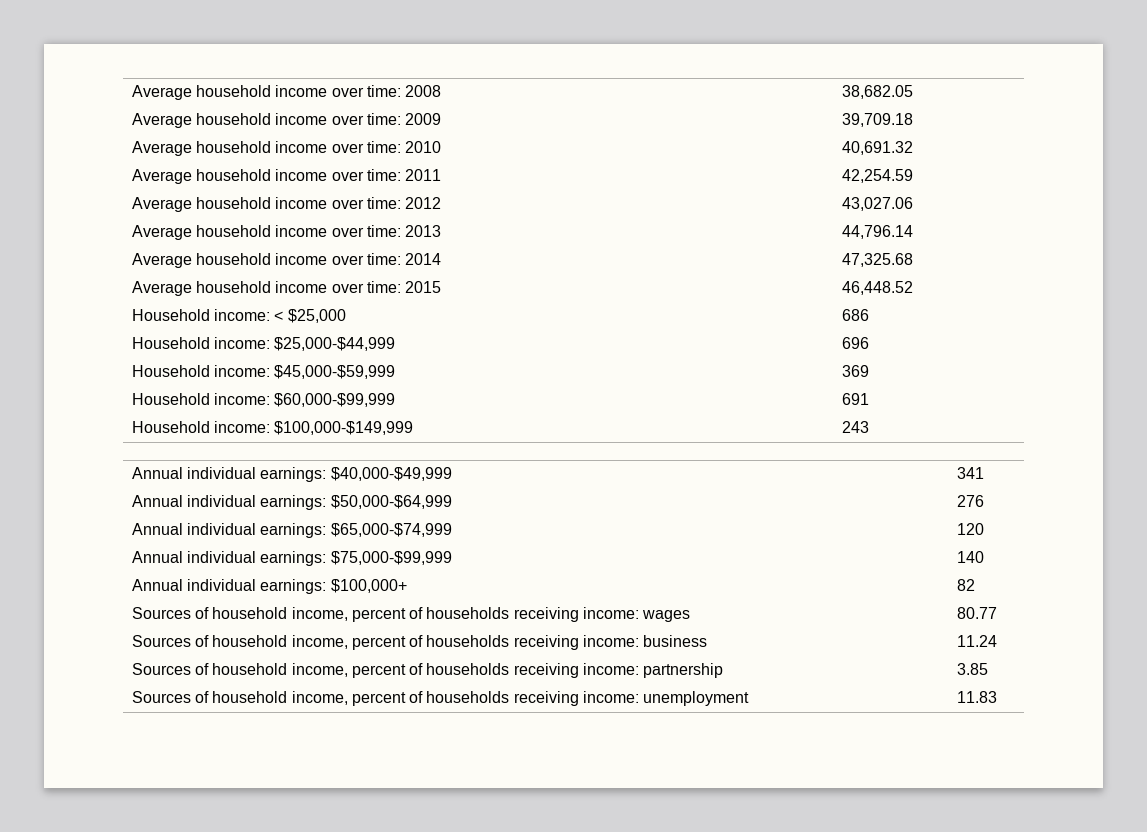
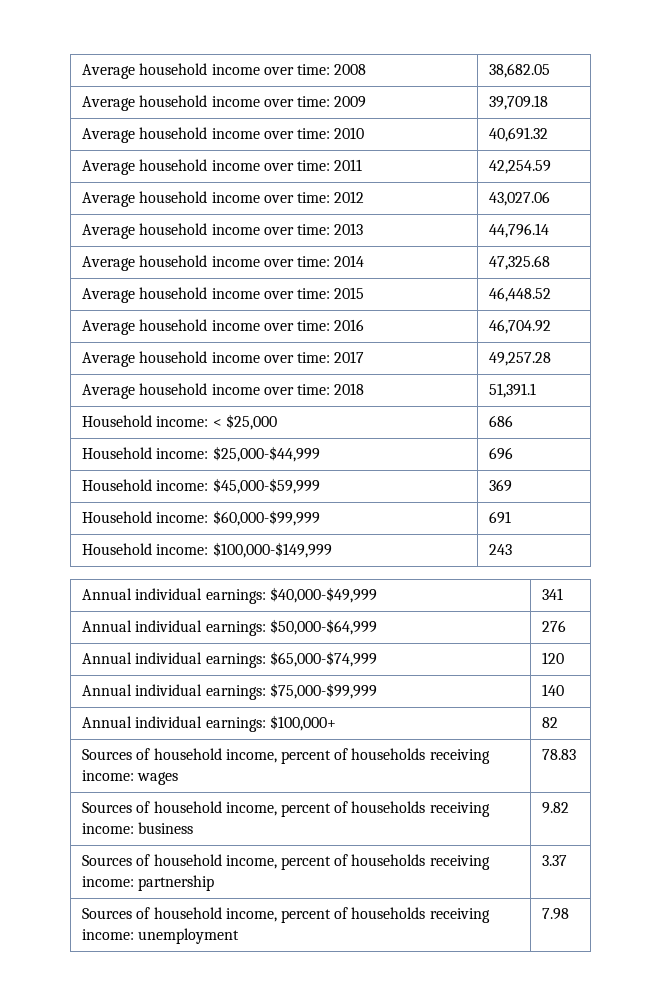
+ Average household income over time: 2016 | 46,704.92
+ Average household income over time: 2017 | 49,257.28
+ Average household income over time: 2018 | 51,391.1
- Sources of household income, percent of households receiving income: wages | 80.77
+ Sources of household income, percent of households receiving income: wages | 78.83
- Sources of household income, percent of households receiving income: business | 11.24
+ Sources of household income, percent of households receiving income: business | 9.82
- Sources of household income, percent of households receiving income: partnership | 3.85
+ Sources of household income, percent of households receiving income: partnership | 3.37
- Sources of household income, percent of households receiving income: unemployment | 11.83
+ Sources of household income, percent of households receiving income: unemployment | 7.98

